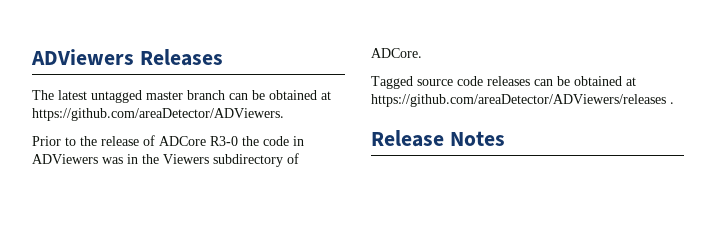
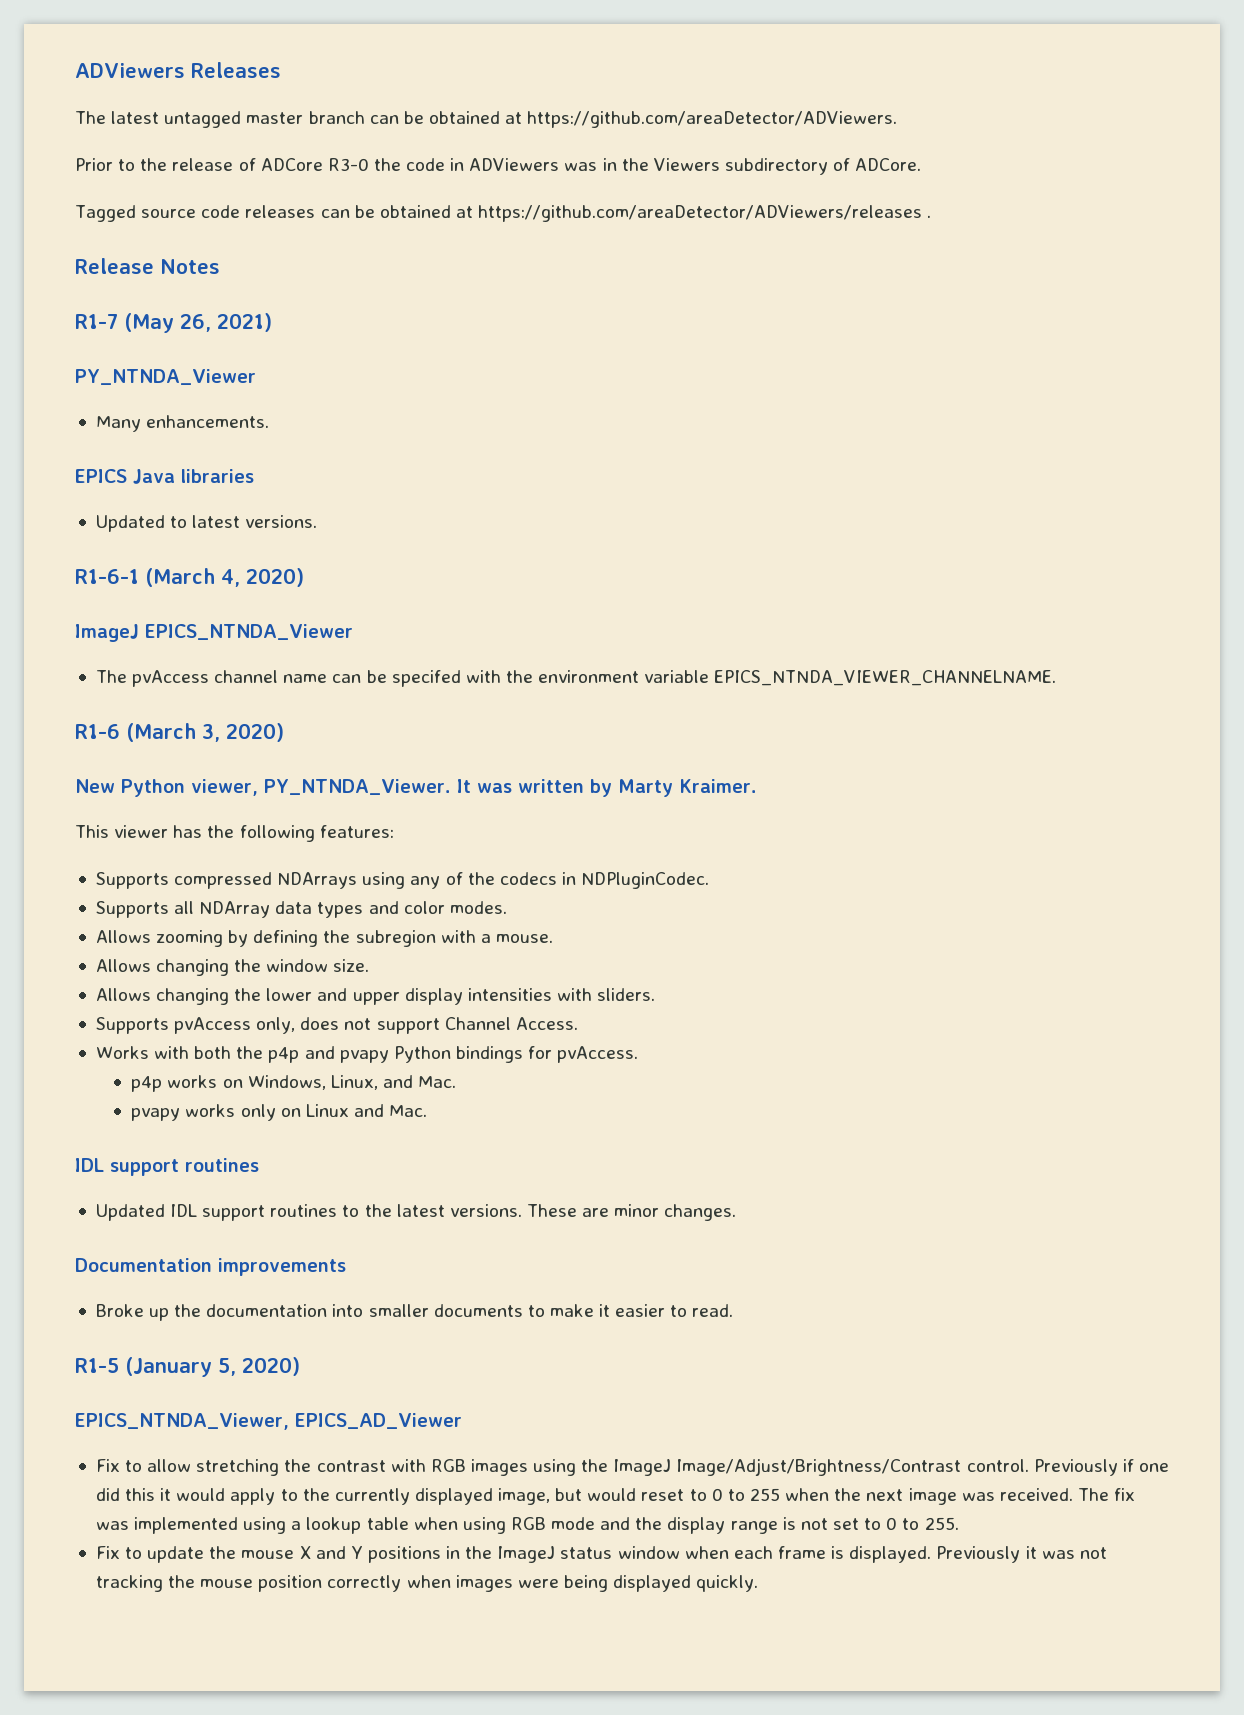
+ R1-7 (May 26, 2021)
+ PY_NTNDA_Viewer
+ Many enhancements.
+ EPICS Java libraries
+ Updated to latest versions.
+ R1-6-1 (March 4, 2020)
+ ImageJ EPICS_NTNDA_Viewer
+ The pvAccess channel name can be specifed with the environment variable EPICS_NTNDA_VIEWER_CHANNELNAME.
+ R1-6 (March 3, 2020)
+ New Python viewer, PY_NTNDA_Viewer. It was written by Marty Kraimer.
+ This viewer has the following features:
+ Supports compressed NDArrays using any of the codecs in NDPluginCodec.
+ Supports all NDArray data types and color modes.
+ Allows zooming by defining the subregion with a mouse.
+ Allows changing the window size.
+ Allows changing the lower and upper display intensities with sliders.
+ Supports pvAccess only, does not support Channel Access.
+ Works with both the p4p and pvapy Python bindings for pvAccess.
+ p4p works on Windows, Linux, and Mac.
+ pvapy works only on Linux and Mac.
+ IDL support routines
+ Updated IDL support routines to the latest versions. These are minor changes.
+ Documentation improvements
+ Broke up the documentation into smaller documents to make it easier to read.
+ R1-5 (January 5, 2020)
+ EPICS_NTNDA_Viewer, EPICS_AD_Viewer
+ Fix to allow stretching the contrast with RGB images using the ImageJ Image/Adjust/Brightness/Contrast control. Previously if one did this it would apply to the currently displayed image, but would reset to 0 to 255 when the next image was received. The fix was implemented using a lookup table when using RGB mode and the display range is not set to 0 to 255.
+ Fix to update the mouse X and Y positions in the ImageJ status window when each frame is displayed. Previously it was not tracking the mouse position correctly when images were being displayed quickly.

